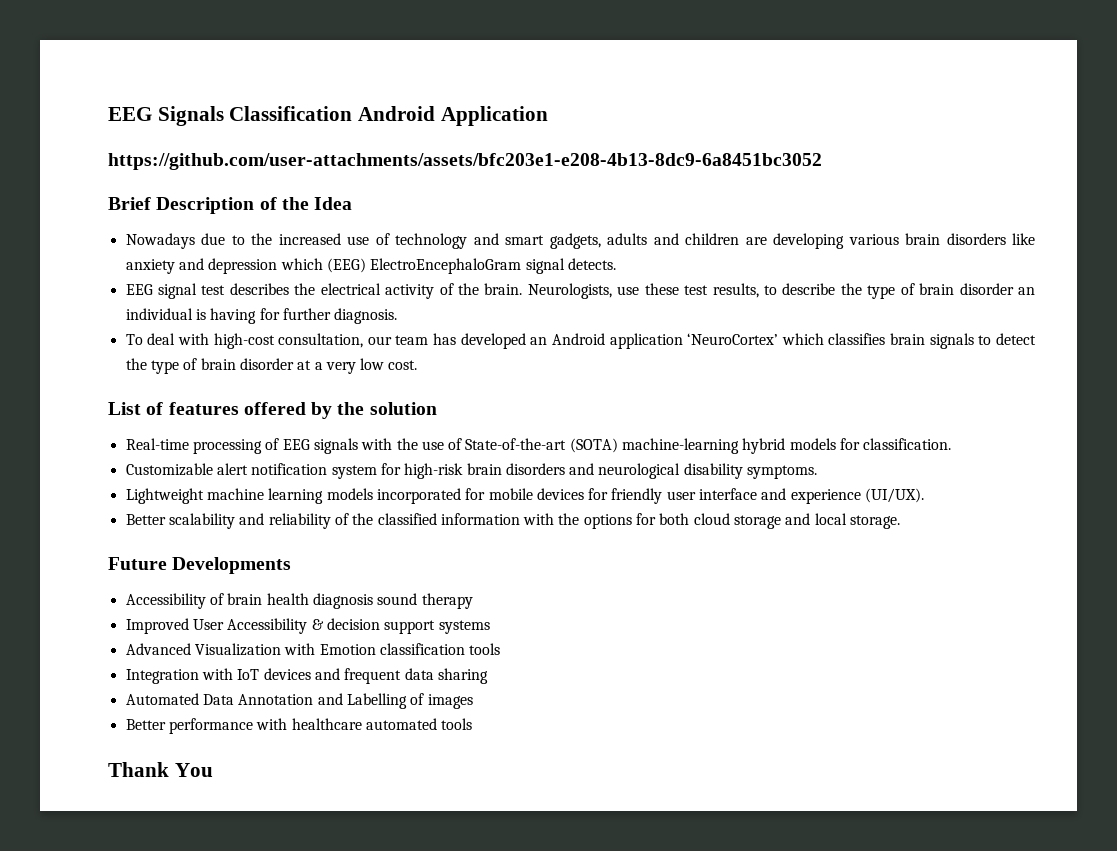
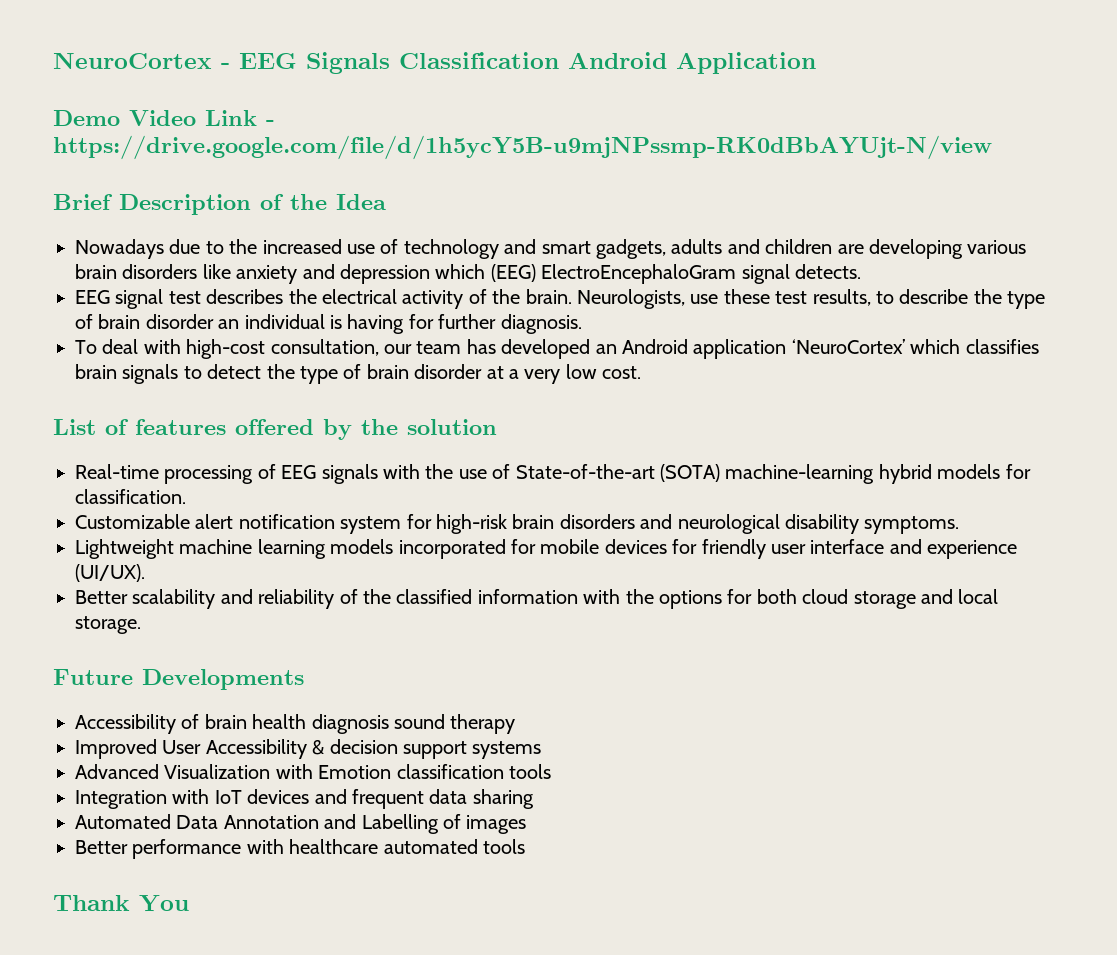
- EEG Signals Classification Android Application
+ NeuroCortex - EEG Signals Classification Android Application
- https://github.com/user-attachments/assets/bfc203e1-e208-4b13-8dc9-6a8451bc3052
+ Demo Video Link - https://drive.google.com/file/d/1h5ycY5B-u9mjNPssmp-RK0dBbAYUjt-N/view

